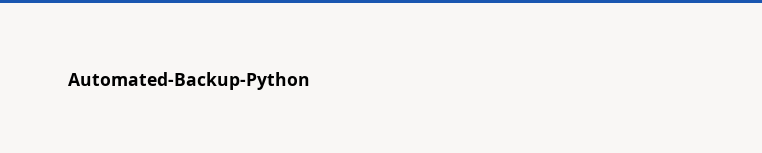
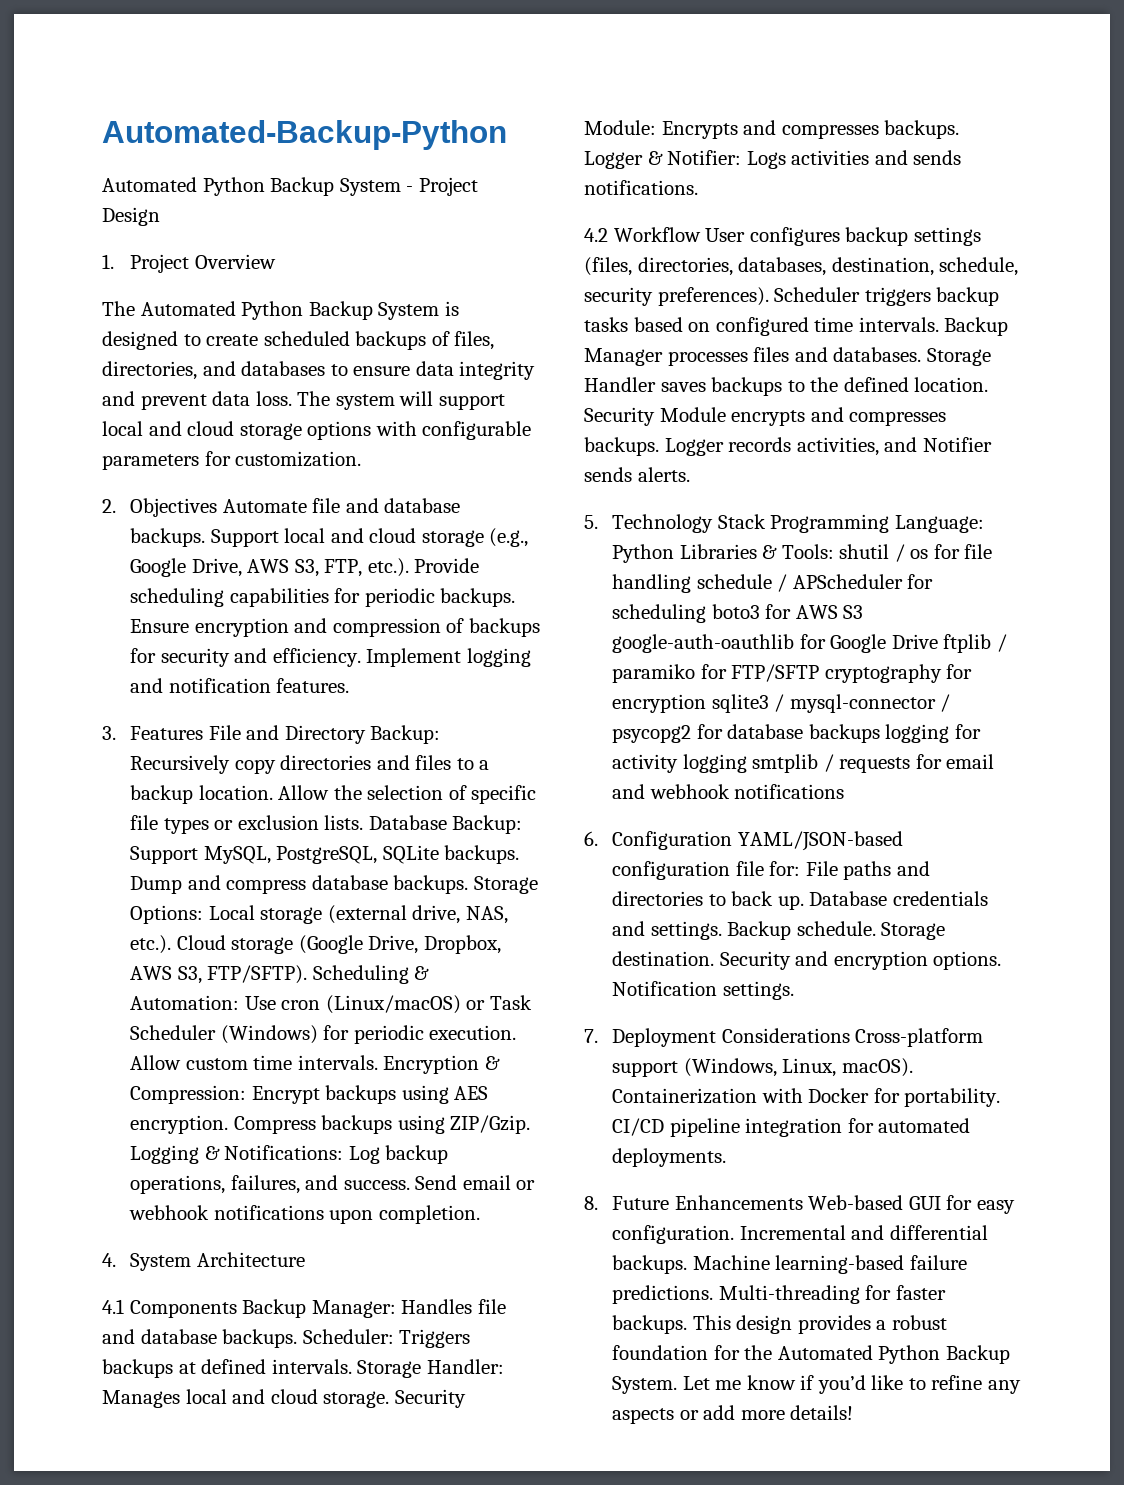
+ Automated Python Backup System - Project Design
+ 1. Project Overview
+ The Automated Python Backup System is designed to create scheduled backups of files, directories, and databases to ensure data integrity and prevent data loss. The system will support local and cloud storage options with configurable parameters for customization.
+ 2. Objectives Automate file and database backups. Support local and cloud storage (e.g., Google Drive, AWS S3, FTP, etc.). Provide scheduling capabilities for periodic backups. Ensure encryption and compression of backups for security and efficiency. Implement logging and notification features.
+ 3. Features File and Directory Backup: Recursively copy directories and files to a backup location. Allow the selection of specific file types or exclusion lists. Database Backup: Support MySQL, PostgreSQL, SQLite backups. Dump and compress database backups. Storage Options: Local storage (external drive, NAS, etc.). Cloud storage (Google Drive, Dropbox, AWS S3, FTP/SFTP). Scheduling & Automation: Use cron (Linux/macOS) or Task Scheduler (Windows) for periodic execution. Allow custom time intervals. Encryption & Compression: Encrypt backups using AES encryption. Compress backups using ZIP/Gzip. Logging & Notifications: Log backup operations, failures, and success. Send email or webhook notifications upon completion.
+ 4. System Architecture
+ 4.1 Components Backup Manager: Handles file and database backups. Scheduler: Triggers backups at defined intervals. Storage Handler: Manages local and cloud storage. Security Module: Encrypts and compresses backups. Logger & Notifier: Logs activities and sends notifications.
+ 4.2 Workflow User configures backup settings (files, directories, databases, destination, schedule, security preferences). Scheduler triggers backup tasks based on configured time intervals. Backup Manager processes files and databases. Storage Handler saves backups to the defined location. Security Module encrypts and compresses backups. Logger records activities, and Notifier sends alerts.
+ 5. Technology Stack Programming Language: Python Libraries & Tools: shutil / os for file handling schedule / APScheduler for scheduling boto3 for AWS S3 google-auth-oauthlib for Google Drive ftplib / paramiko for FTP/SFTP cryptography for encryption sqlite3 / mysql-connector / psycopg2 for database backups logging for activity logging smtplib / requests for email and webhook notifications
+ 6. Configuration YAML/JSON-based configuration file for: File paths and directories to back up. Database credentials and settings. Backup schedule. Storage destination. Security and encryption options. Notification settings.
+ 7. Deployment Considerations Cross-platform support (Windows, Linux, macOS). Containerization with Docker for portability. CI/CD pipeline integration for automated deployments.
+ 8. Future Enhancements Web-based GUI for easy configuration. Incremental and differential backups. Machine learning-based failure predictions. Multi-threading for faster backups. This design provides a robust foundation for the Automated Python Backup System. Let me know if you’d like to refine any aspects or add more details!

